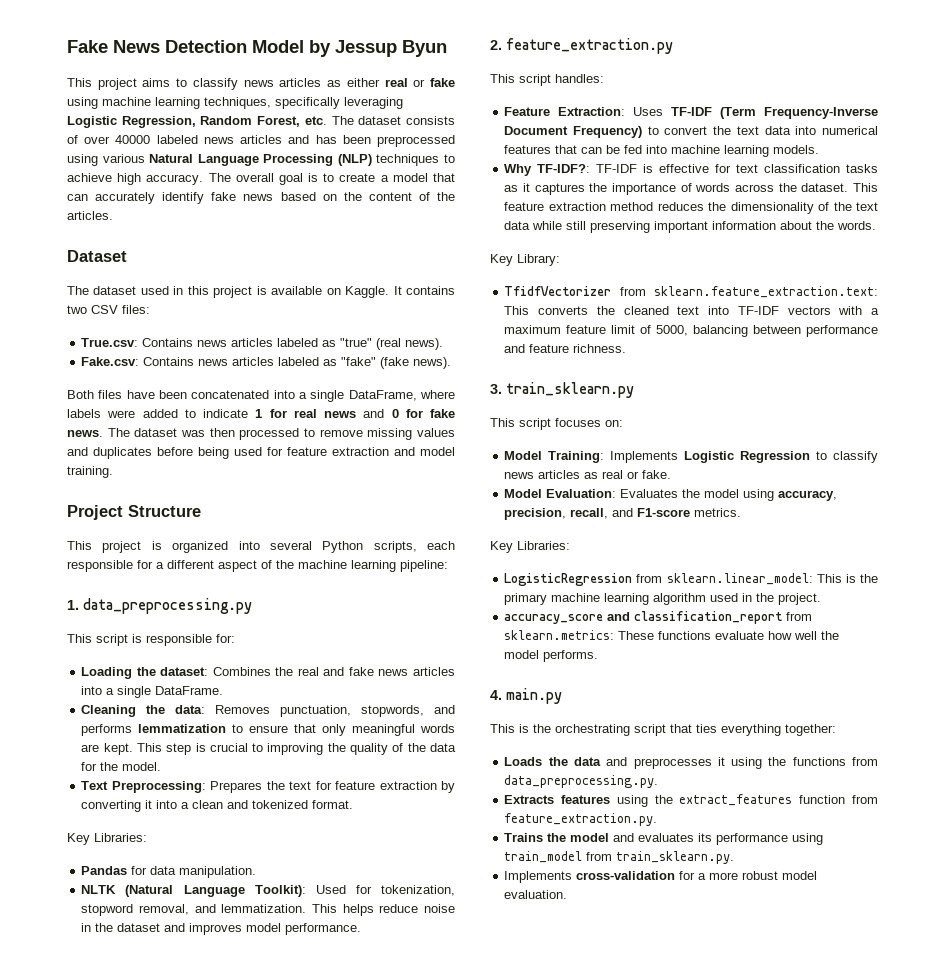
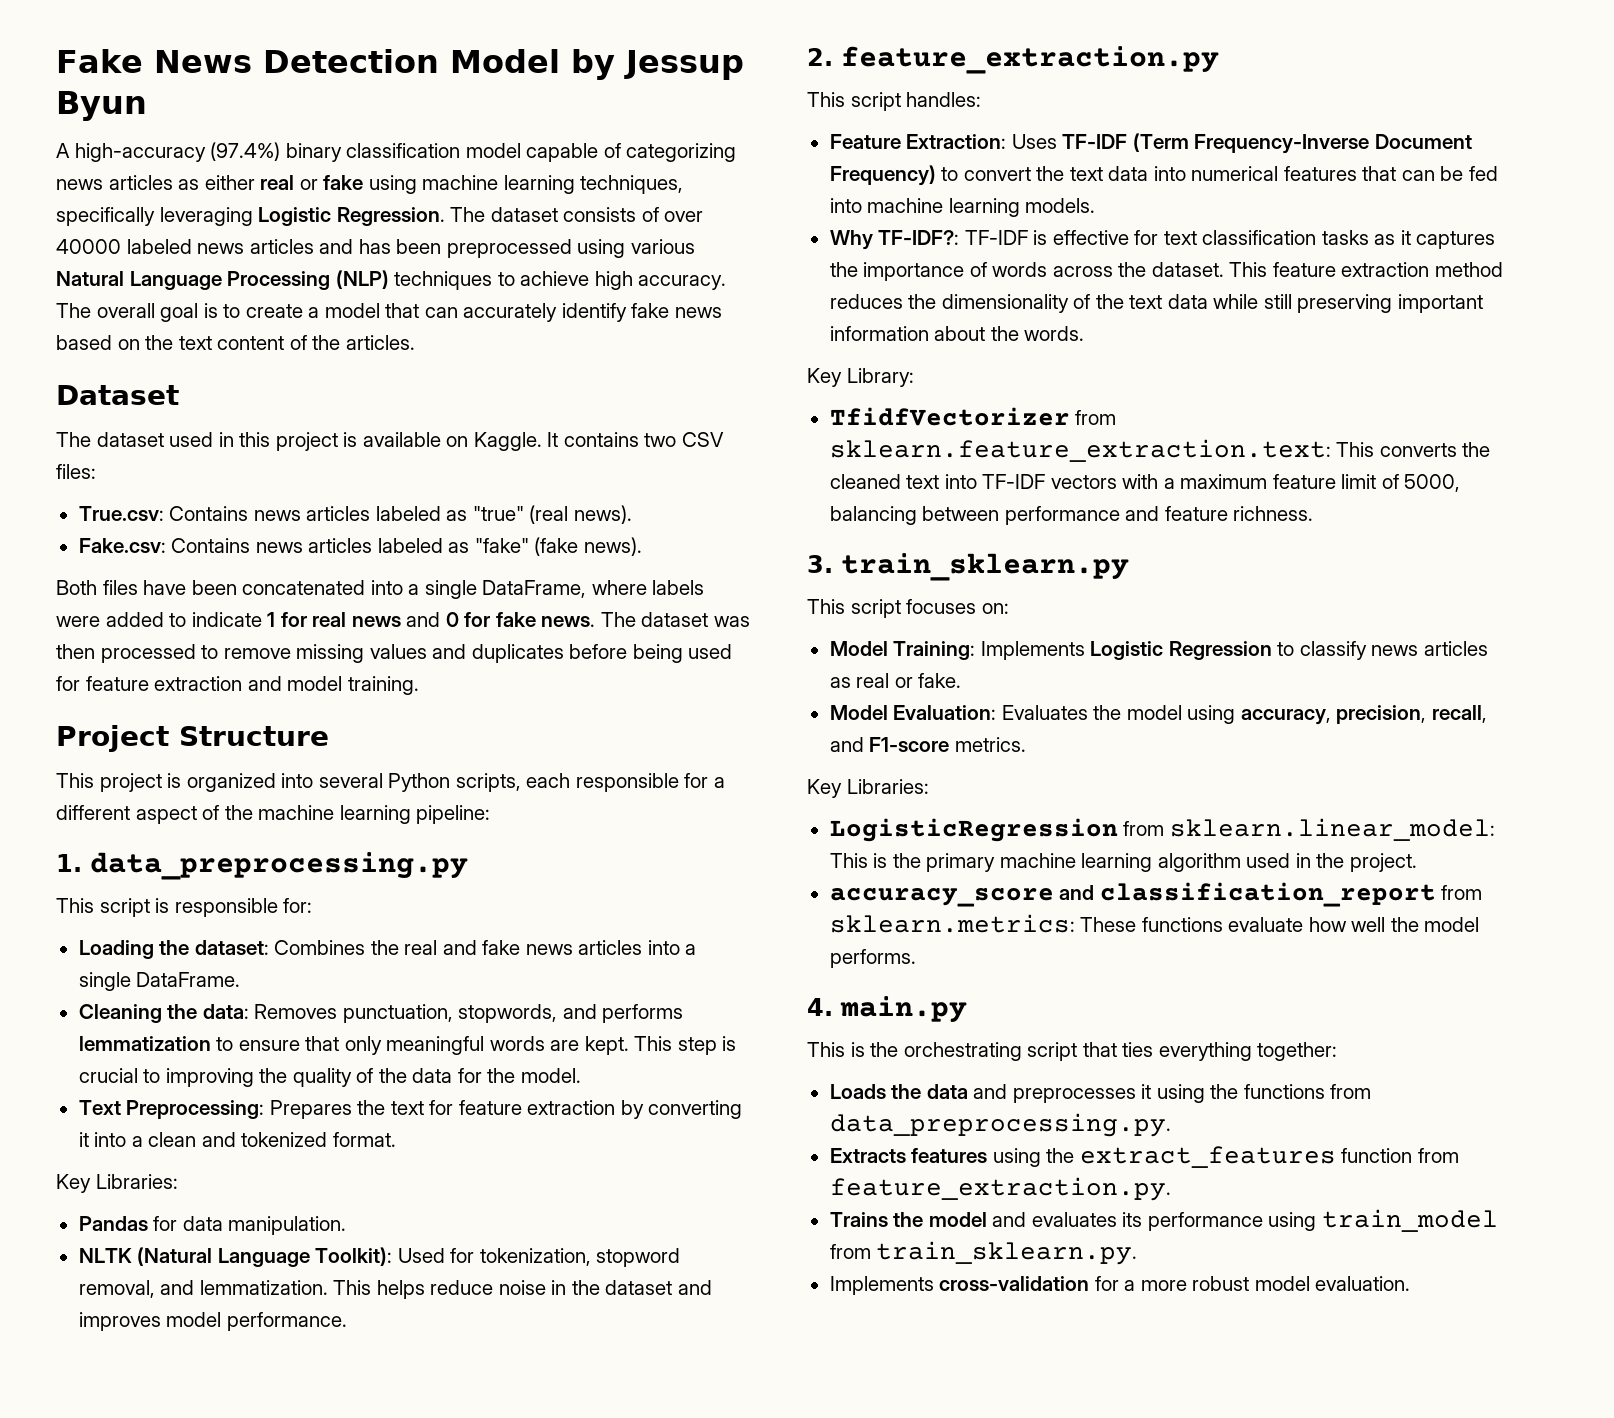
- This project aims to classify news articles as either real or fake using machine learning techniques, specifically leveraging Logistic Regression, Random Forest, etc. The dataset consists of over 40000 labeled news articles and has been preprocessed using various Natural Language Processing (NLP) techniques to achieve high accuracy.
+ A high-accuracy (97.4%) binary classification model capable of categorizing news articles as either real or fake using machine learning techniques, specifically leveraging Logistic Regression. The dataset consists of over 40000 labeled news articles and has been preprocessed using various Natural Language Processing (NLP) techniques to achieve high accuracy.
- The overall goal is to create a model that can accurately identify fake news based on the content of the articles.
+ The overall goal is to create a model that can accurately identify fake news based on the text content of the articles.

